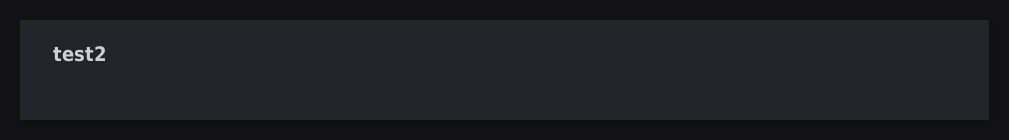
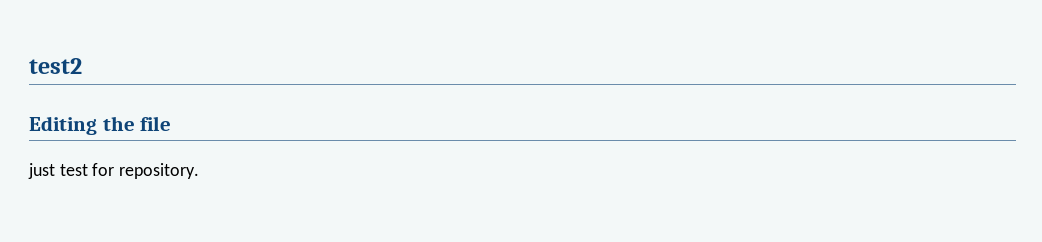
+ Editing the file
+ just test for repository.

